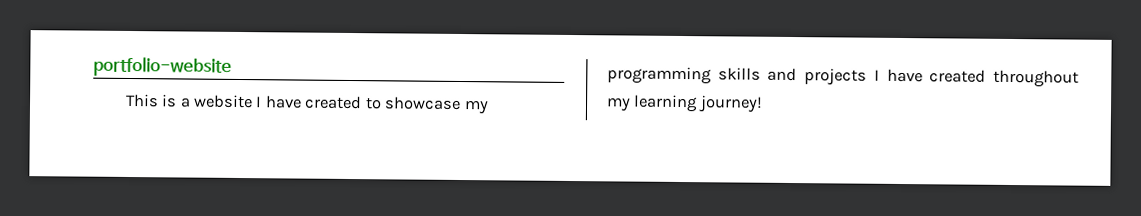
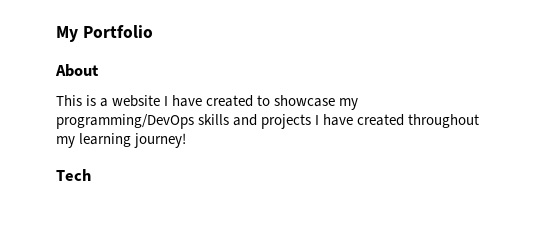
- portfolio-website
+ My Portfolio
+ About
- This is a website I have created to showcase my programming skills and projects I have created throughout my learning journey!
+ This is a website I have created to showcase my programming/DevOps skills and projects I have created throughout my learning journey!
+ Tech

